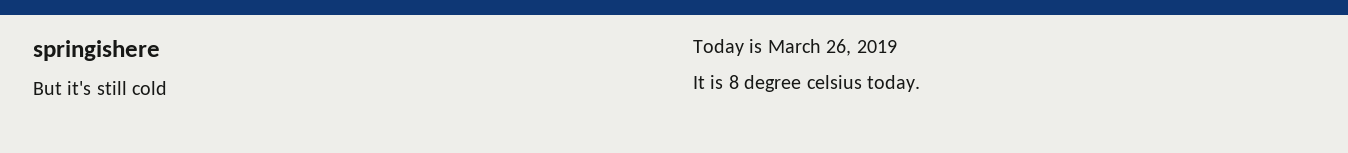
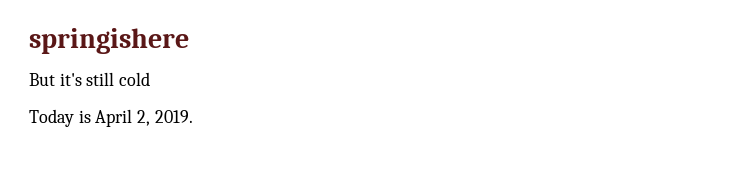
- Today is March 26, 2019
- It is 8 degree celsius today.
+ Today is April 2, 2019.

